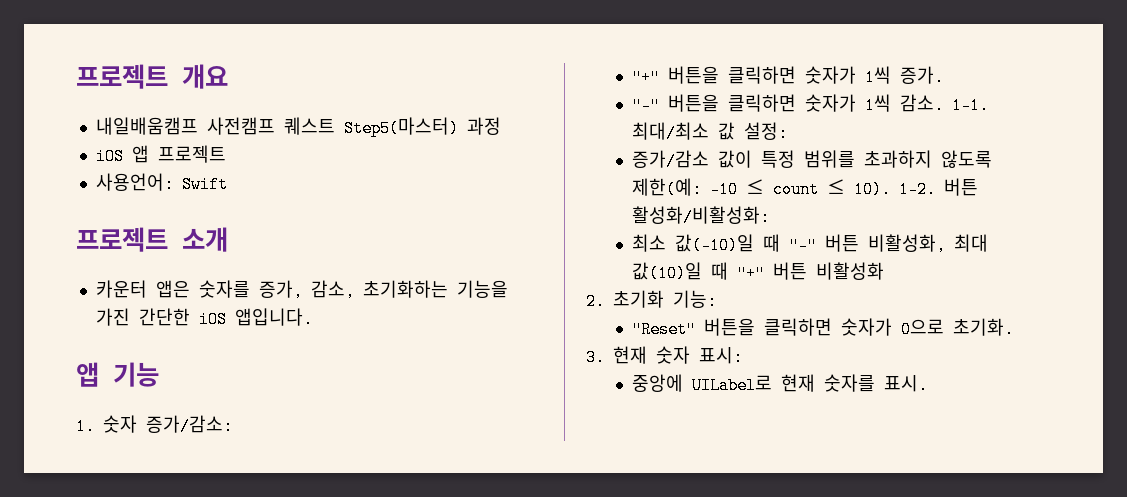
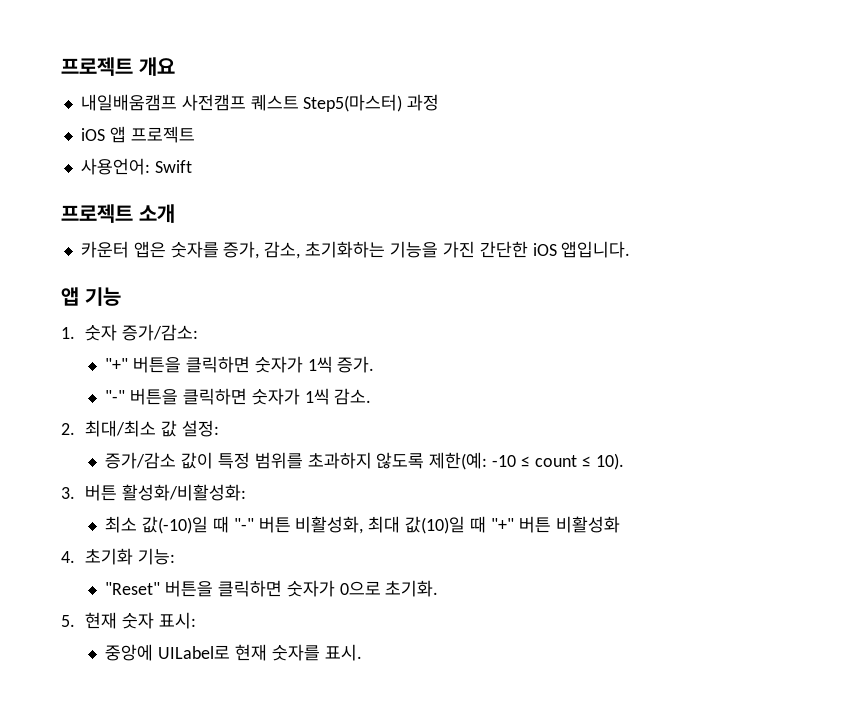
- "-" 버튼을 클릭하면 숫자가 1씩 감소. 1-1. 최대/최소 값 설정:
+ "-" 버튼을 클릭하면 숫자가 1씩 감소.
+ 2. 최대/최소 값 설정:
- 증가/감소 값이 특정 범위를 초과하지 않도록 제한(예: -10 ≤ count ≤ 10). 1-2. 버튼 활성화/비활성화:
+ 증가/감소 값이 특정 범위를 초과하지 않도록 제한(예: -10 ≤ count ≤ 10).
+ 3. 버튼 활성화/비활성화:
- 2. 초기화 기능:
+ 4. 초기화 기능:
- 3. 현재 숫자 표시:
+ 5. 현재 숫자 표시:

